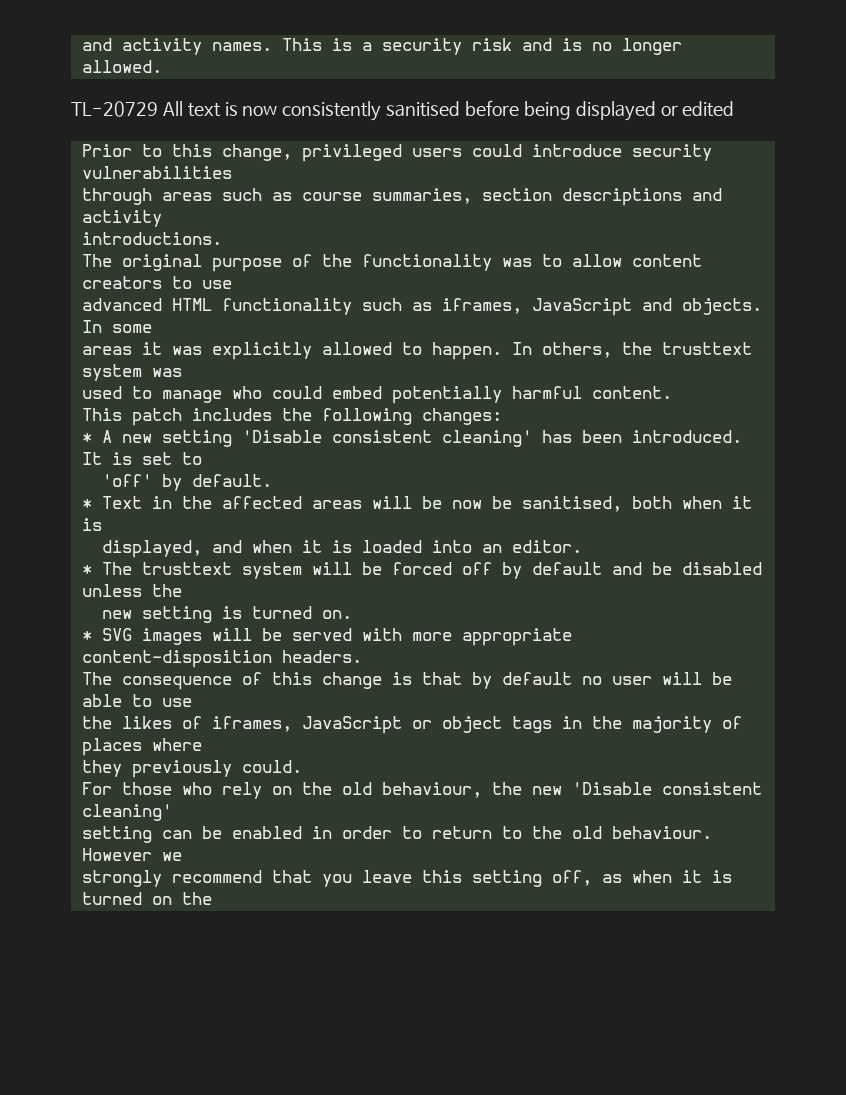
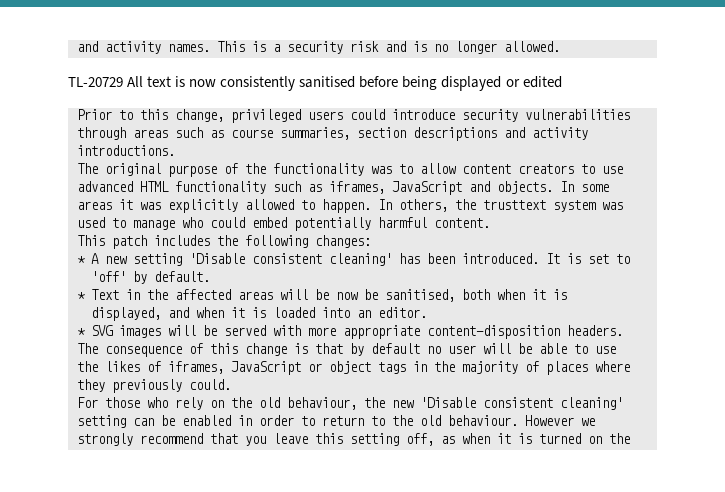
- * The trusttext system will be forced off by default and be disabled unless the
- new setting is turned on.

